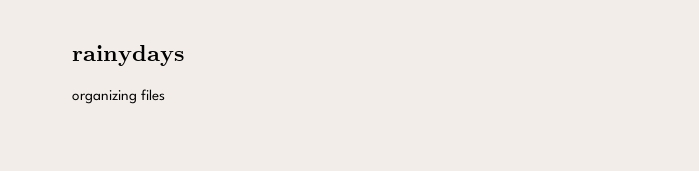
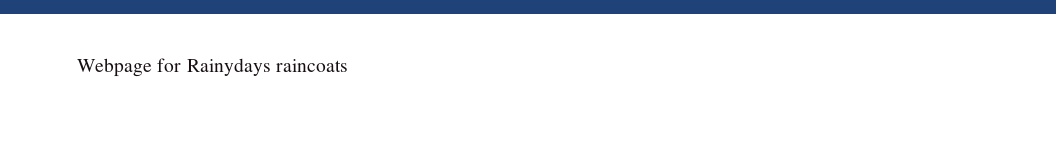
- rainydays
- organizing files
+ Webpage for Rainydays raincoats

